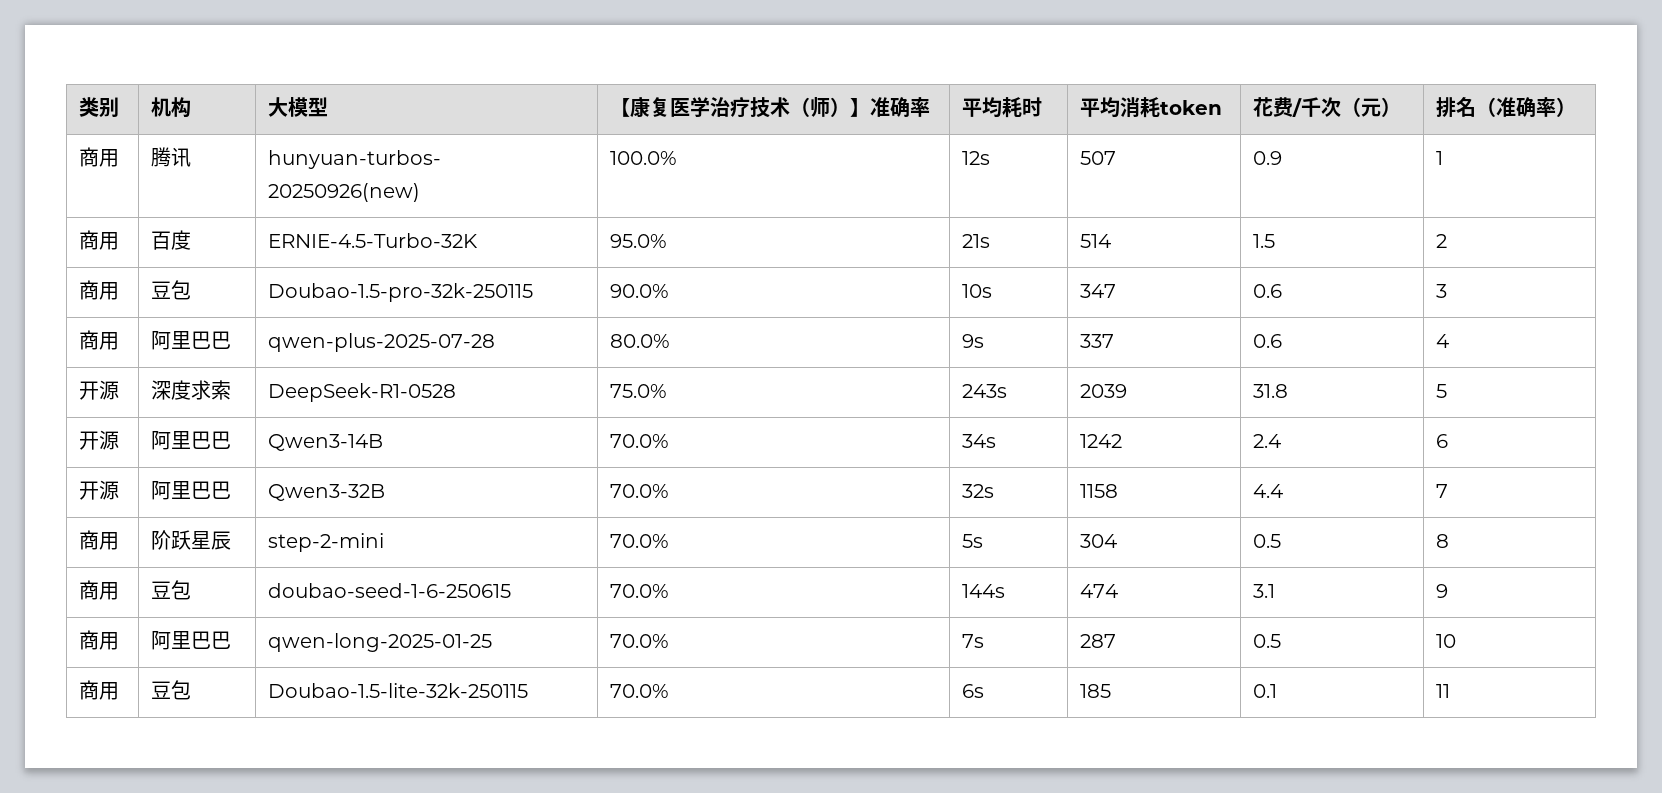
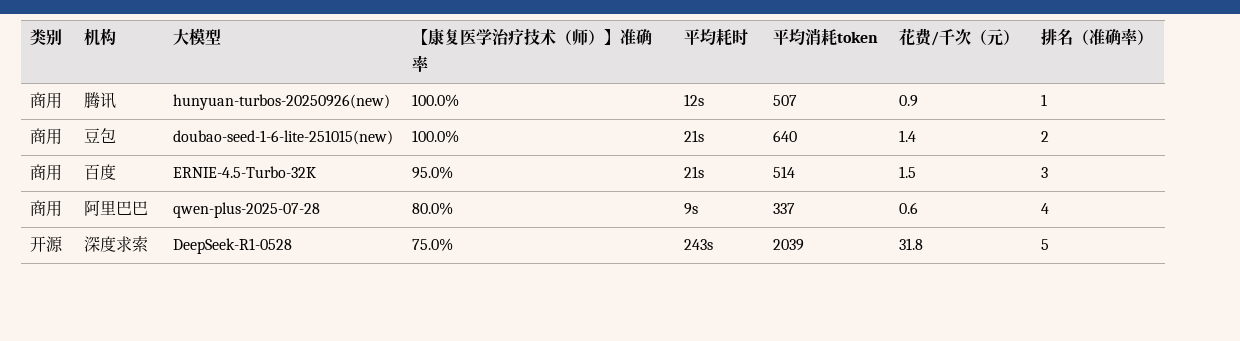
+ 商用 | 豆包 | doubao-seed-1-6-lite-251015(new) | 100.0% | 21s | 640 | 1.4 | 2
- 商用 | 百度 | ERNIE-4.5-Turbo-32K | 95.0% | 21s | 514 | 1.5 | 2
- 商用 | 豆包 | Doubao-1.5-pro-32k-250115 | 90.0% | 10s | 347 | 0.6 | 3
+ 商用 | 百度 | ERNIE-4.5-Turbo-32K | 95.0% | 21s | 514 | 1.5 | 3
- 开源 | 阿里巴巴 | Qwen3-14B | 70.0% | 34s | 1242 | 2.4 | 6
- 开源 | 阿里巴巴 | Qwen3-32B | 70.0% | 32s | 1158 | 4.4 | 7
- 商用 | 阶跃星辰 | step-2-mini | 70.0% | 5s | 304 | 0.5 | 8
- 商用 | 豆包 | doubao-seed-1-6-250615 | 70.0% | 144s | 474 | 3.1 | 9
- 商用 | 阿里巴巴 | qwen-long-2025-01-25 | 70.0% | 7s | 287 | 0.5 | 10
- 商用 | 豆包 | Doubao-1.5-lite-32k-250115 | 70.0% | 6s | 185 | 0.1 | 11

